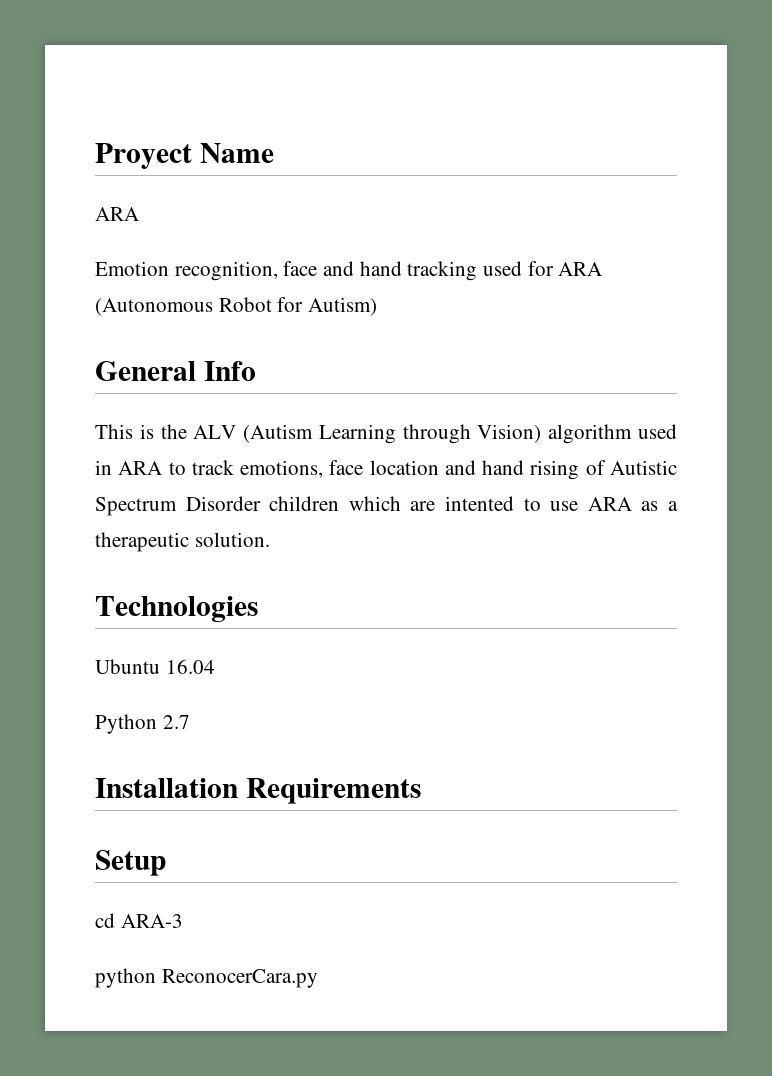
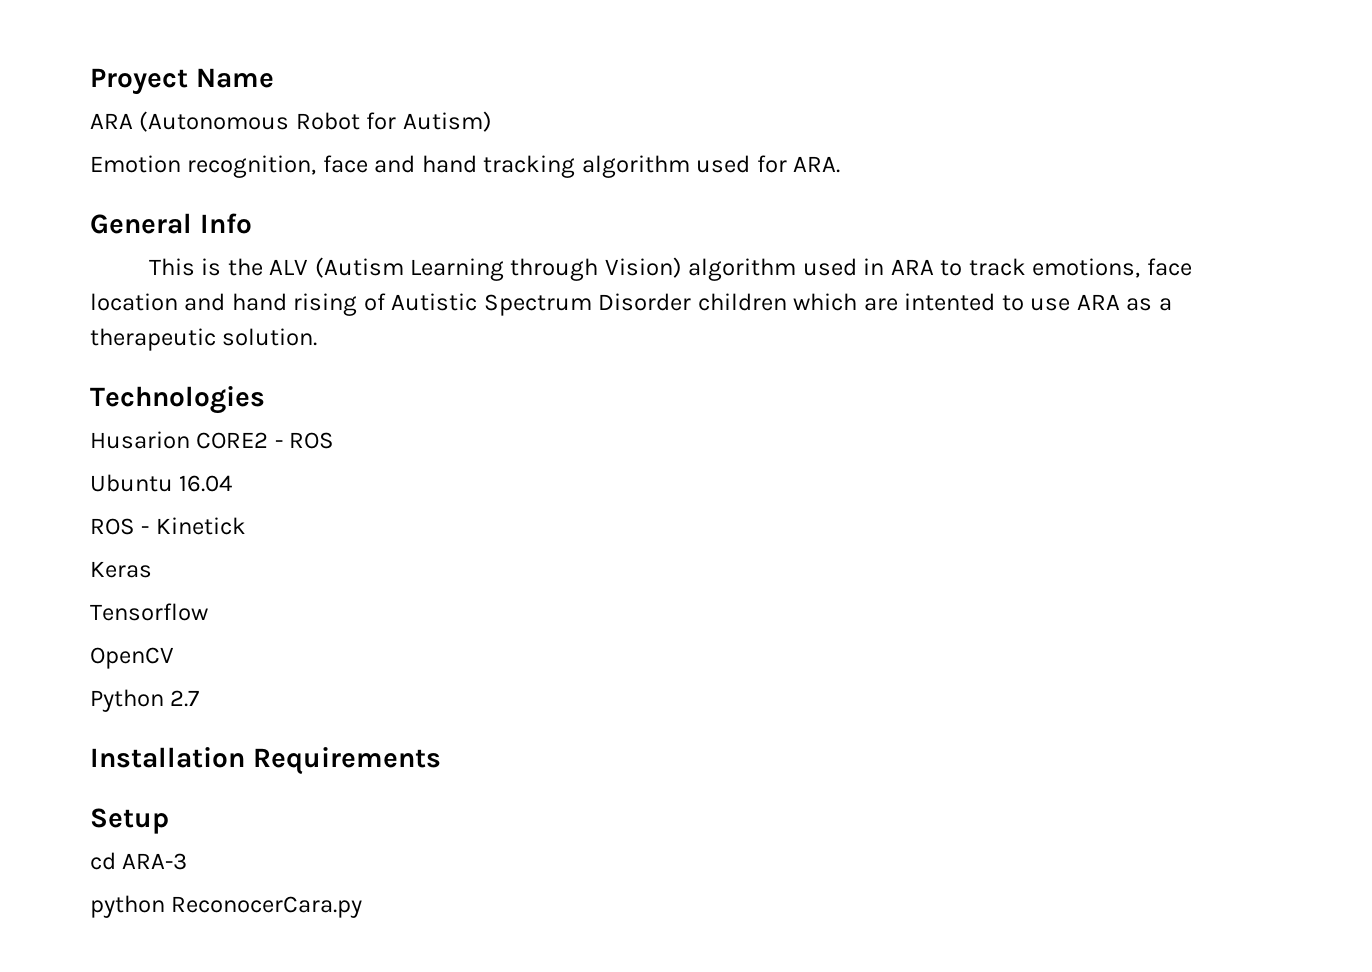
  Proyect Name
- ARA
+ ARA (Autonomous Robot for Autism)
- Emotion recognition, face and hand tracking used for ARA (Autonomous Robot for Autism)
+ Emotion recognition, face and hand tracking algorithm used for ARA.
+ Husarion CORE2 - ROS
  Ubuntu 16.04
+ ROS - Kinetick
+ Keras
+ Tensorflow
+ OpenCV

